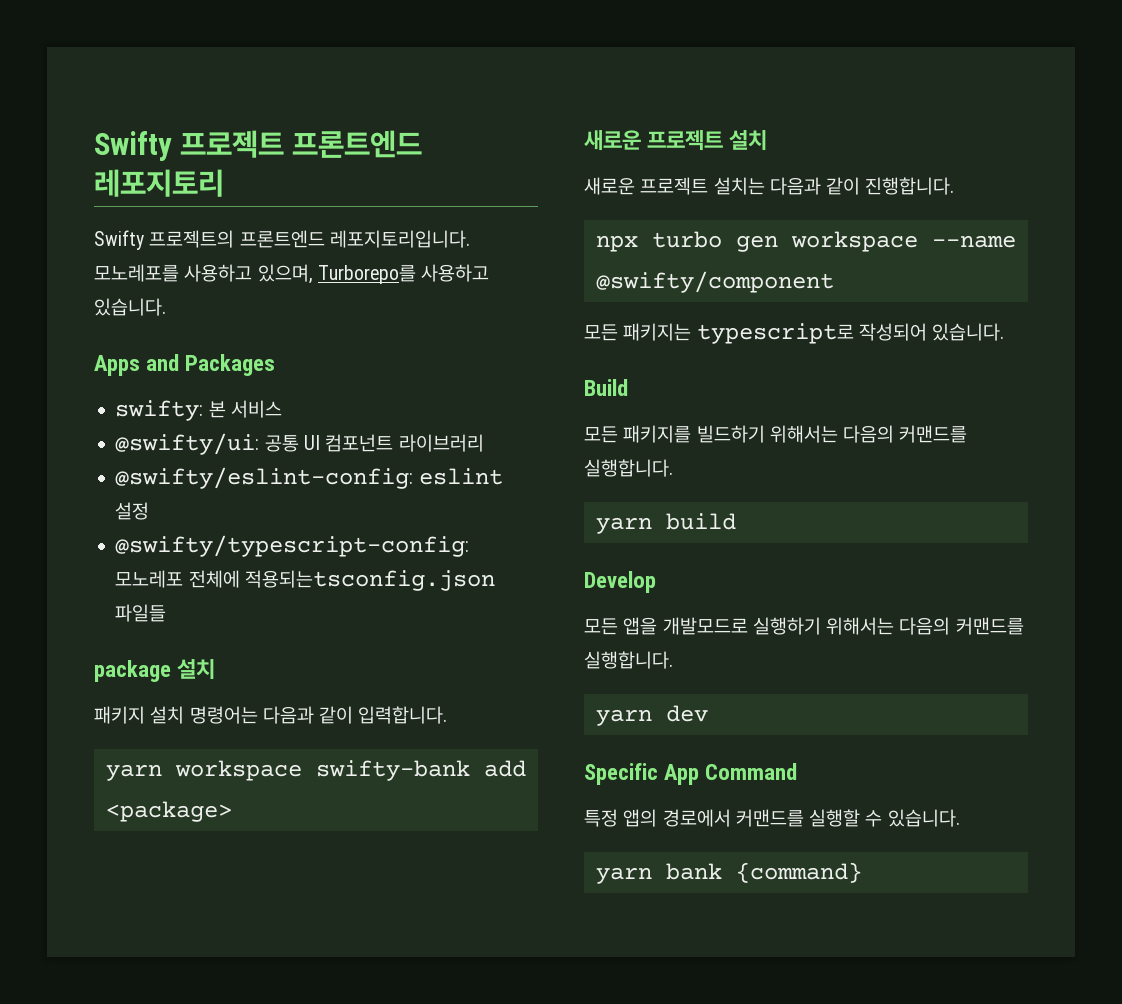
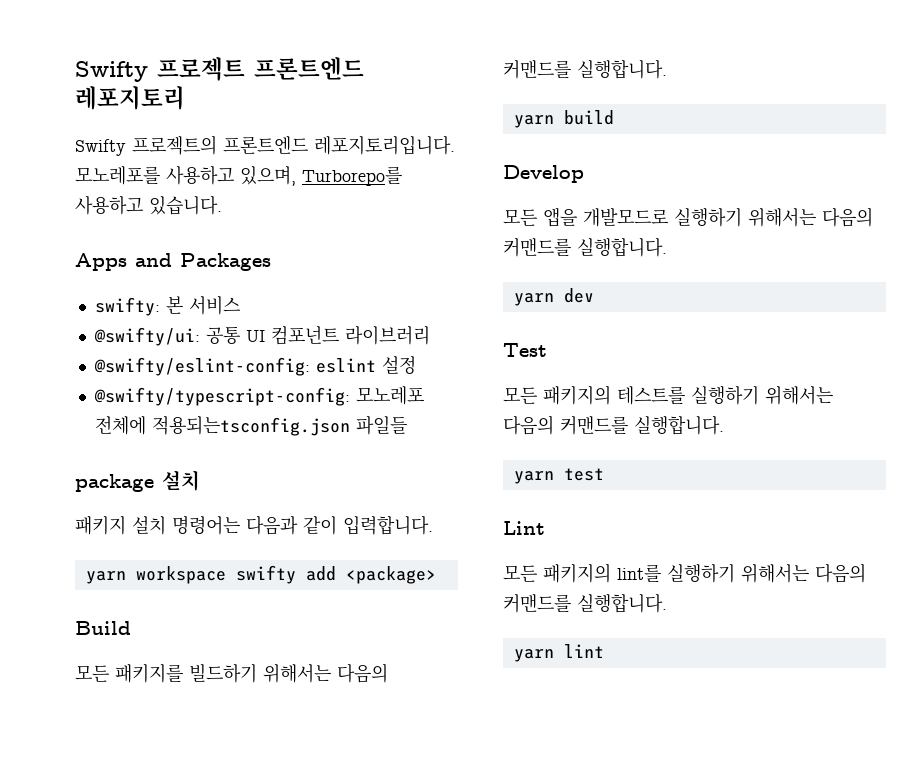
- yarn workspace swifty-bank add <package>
+ yarn workspace swifty add <package>
- 새로운 프로젝트 설치
- 새로운 프로젝트 설치는 다음과 같이 진행합니다.
- npx turbo gen workspace --name @swifty/component
- 모든 패키지는 typescript로 작성되어 있습니다.
- Specific App Command
- 특정 앱의 경로에서 커맨드를 실행할 수 있습니다.
- yarn bank {command}
+ Test
+ 모든 패키지의 테스트를 실행하기 위해서는 다음의 커맨드를 실행합니다.
+ yarn test
+ Lint
+ 모든 패키지의 lint를 실행하기 위해서는 다음의 커맨드를 실행합니다.
+ yarn lint

